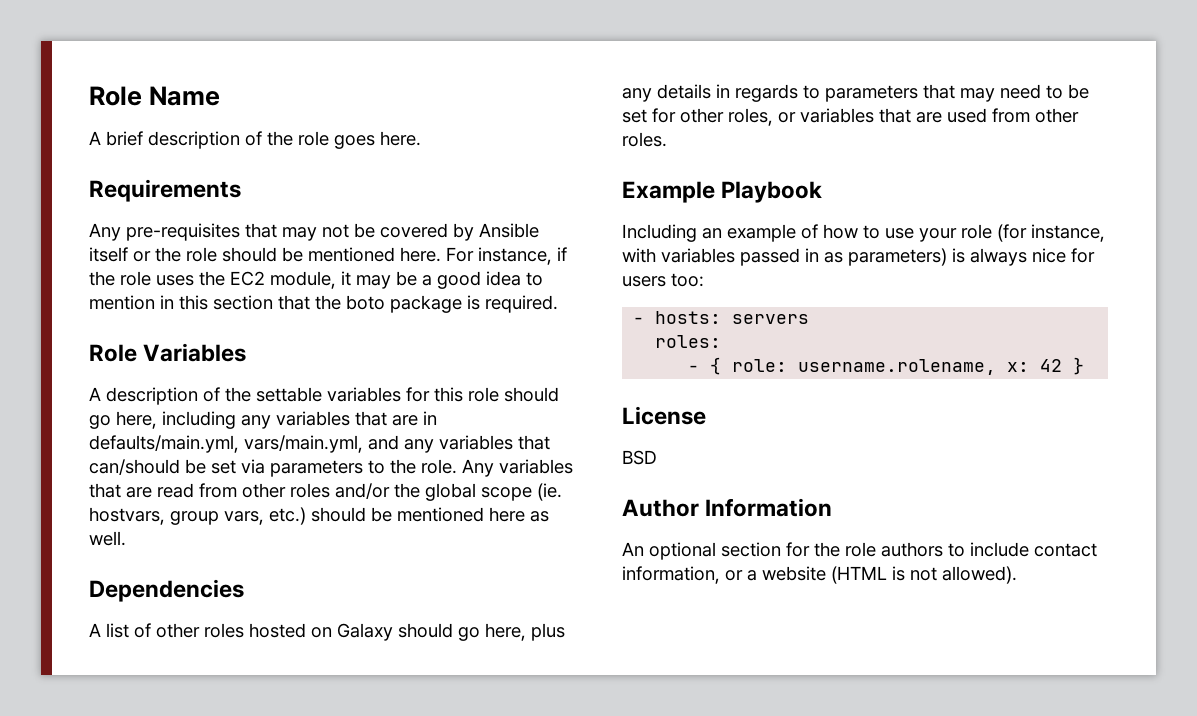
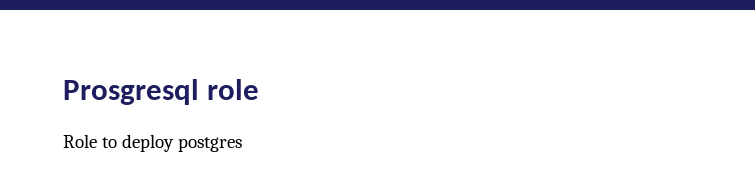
- Role Name
- A brief description of the role goes here.
- Requirements
- Any pre-requisites that may not be covered by Ansible itself or the role should be mentioned here. For instance, if the role uses the EC2 module, it may be a good idea to mention in this section that the boto package is required.
- Role Variables
- A description of the settable variables for this role should go here, including any variables that are in defaults/main.yml, vars/main.yml, and any variables that can/should be set via parameters to the role. Any variables that are read from other roles and/or the global scope (ie. hostvars, group vars, etc.) should be mentioned here as well.
- Dependencies
- A list of other roles hosted on Galaxy should go here, plus any details in regards to parameters that may need to be set for other roles, or variables that are used from other roles.
- Example Playbook
- Including an example of how to use your role (for instance, with variables passed in as parameters) is always nice for users too:
- - hosts: servers
- roles:
- - { role: username.rolename, x: 42 }
- License
- BSD
- Author Information
- An optional section for the role authors to include contact information, or a website (HTML is not allowed).
+ Prosgresql role
+ Role to deploy postgres

